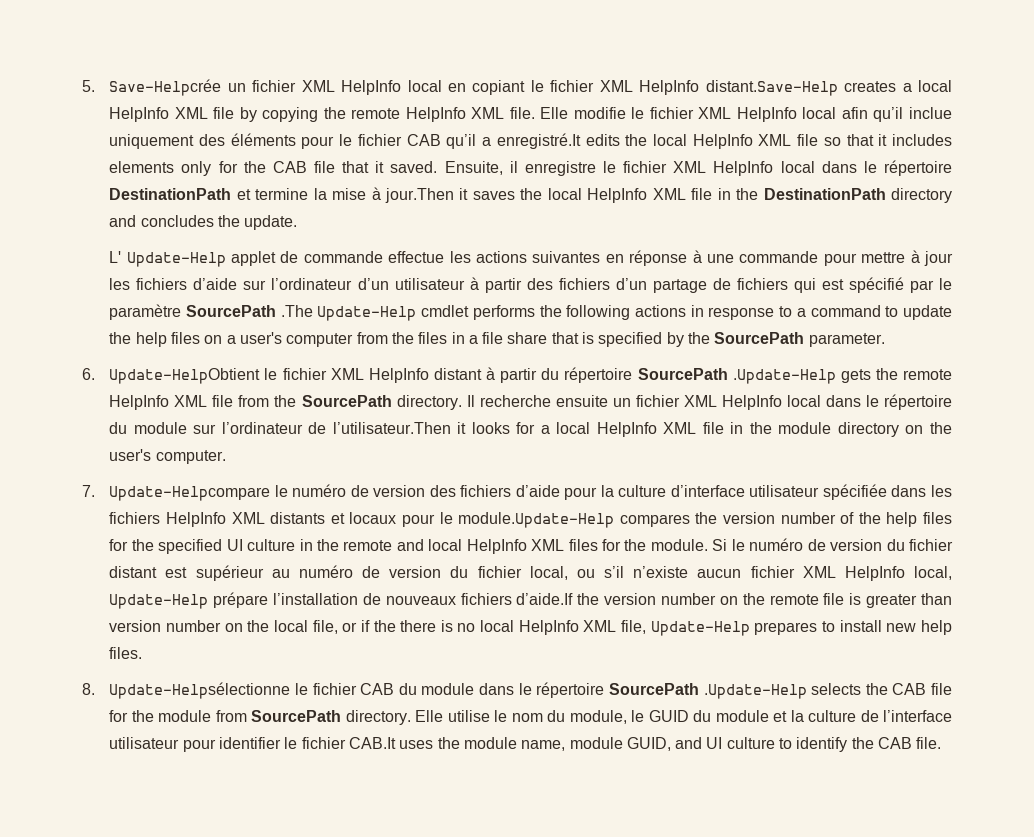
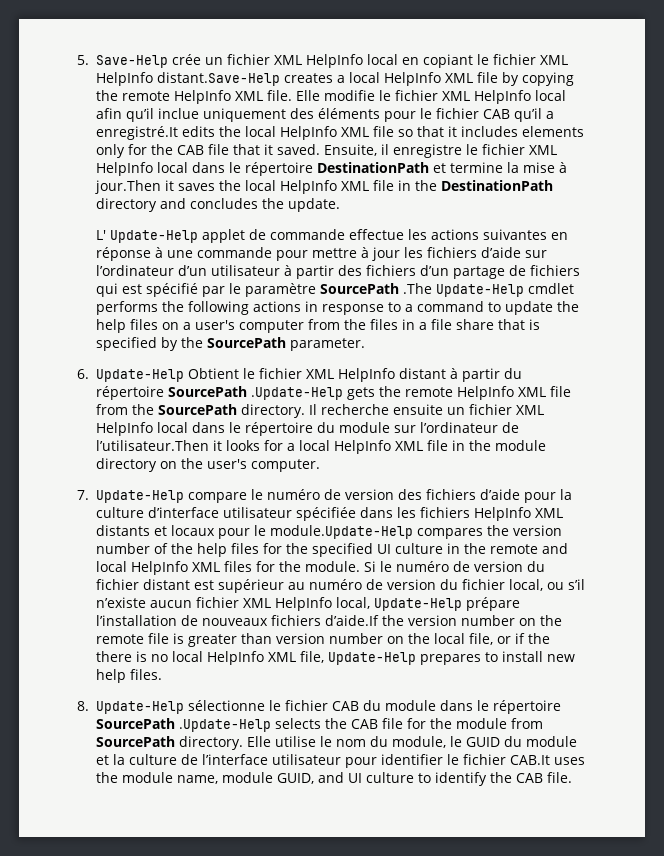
- 5. Save-Helpcrée un fichier XML HelpInfo local en copiant le fichier XML HelpInfo distant.Save-Help creates a local HelpInfo XML file by copying the remote HelpInfo XML file.
+ 5. Save-Help crée un fichier XML HelpInfo local en copiant le fichier XML HelpInfo distant.Save-Help creates a local HelpInfo XML file by copying the remote HelpInfo XML file.
- 6. Update-HelpObtient le fichier XML HelpInfo distant à partir du répertoire SourcePath .Update-Help gets the remote HelpInfo XML file from the SourcePath directory.
+ 6. Update-Help Obtient le fichier XML HelpInfo distant à partir du répertoire SourcePath .Update-Help gets the remote HelpInfo XML file from the SourcePath directory.
- 7. Update-Helpcompare le numéro de version des fichiers d’aide pour la culture d’interface utilisateur spécifiée dans les fichiers HelpInfo XML distants et locaux pour le module.Update-Help compares the version number of the help files for the specified UI culture in the remote and local HelpInfo XML files for the module.
+ 7. Update-Help compare le numéro de version des fichiers d’aide pour la culture d’interface utilisateur spécifiée dans les fichiers HelpInfo XML distants et locaux pour le module.Update-Help compares the version number of the help files for the specified UI culture in the remote and local HelpInfo XML files for the module.
- 8. Update-Helpsélectionne le fichier CAB du module dans le répertoire SourcePath .Update-Help selects the CAB file for the module from SourcePath directory.
+ 8. Update-Help sélectionne le fichier CAB du module dans le répertoire SourcePath .Update-Help selects the CAB file for the module from SourcePath directory.

